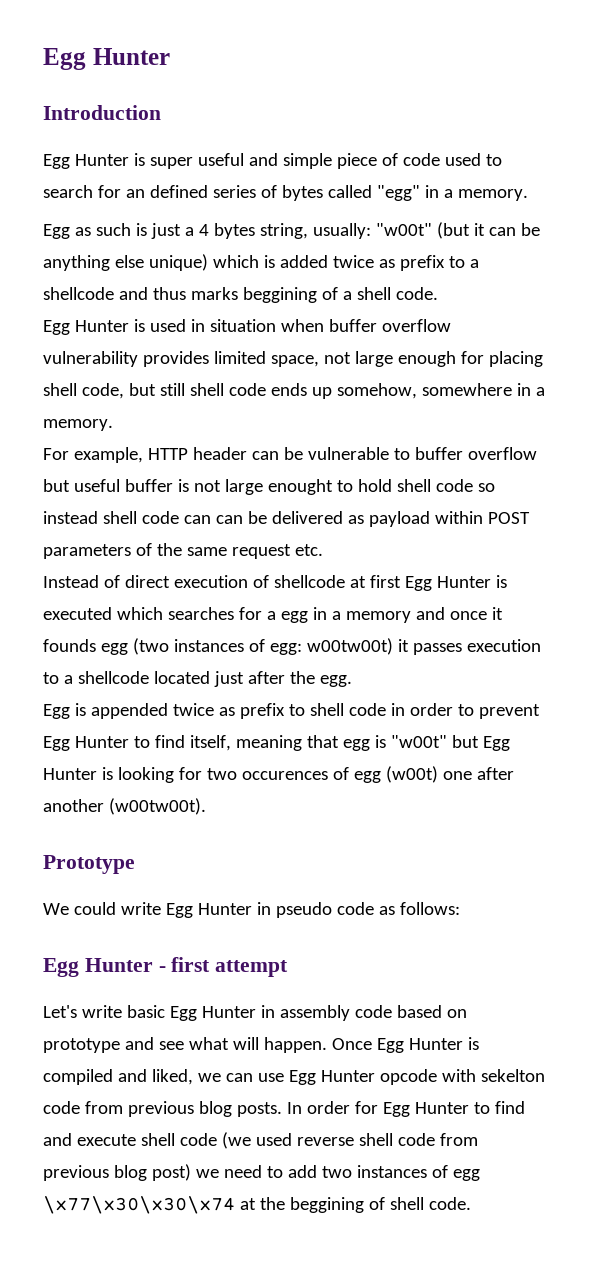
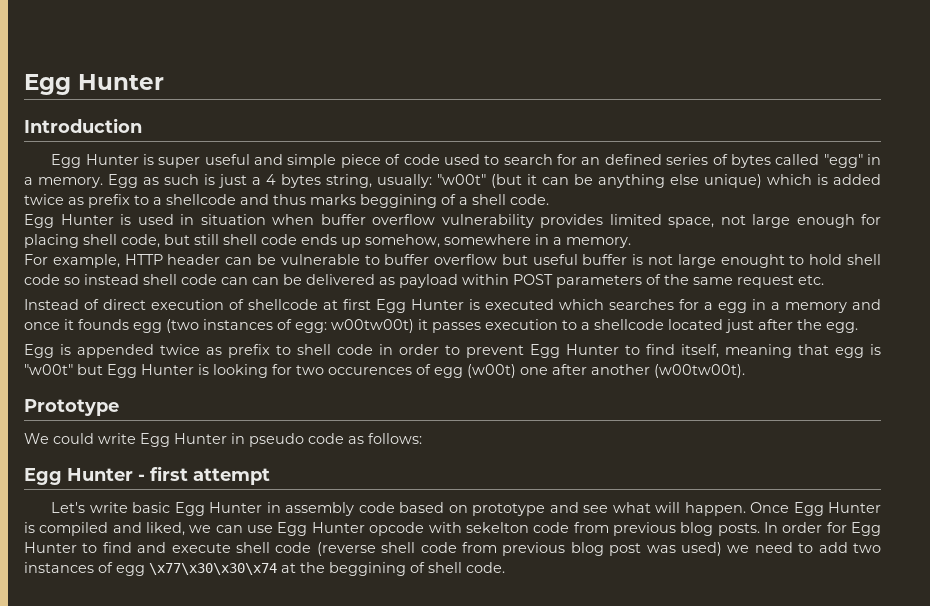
- Egg Hunter is super useful and simple piece of code used to search for an defined series of bytes called "egg" in a memory.
- Egg as such is just a 4 bytes string, usually: "w00t" (but it can be anything else unique) which is added twice as prefix to a shellcode and thus marks beggining of a shell code.
+ Egg Hunter is super useful and simple piece of code used to search for an defined series of bytes called "egg" in a memory. Egg as such is just a 4 bytes string, usually: "w00t" (but it can be anything else unique) which is added twice as prefix to a shellcode and thus marks beggining of a shell code.
- In order for Egg Hunter to find and execute shell code (we used reverse shell code from previous blog post) we need to add two instances of egg \x77\x30\x30\x74 at the beggining of shell code.
+ In order for Egg Hunter to find and execute shell code (reverse shell code from previous blog post was used) we need to add two instances of egg \x77\x30\x30\x74 at the beggining of shell code.

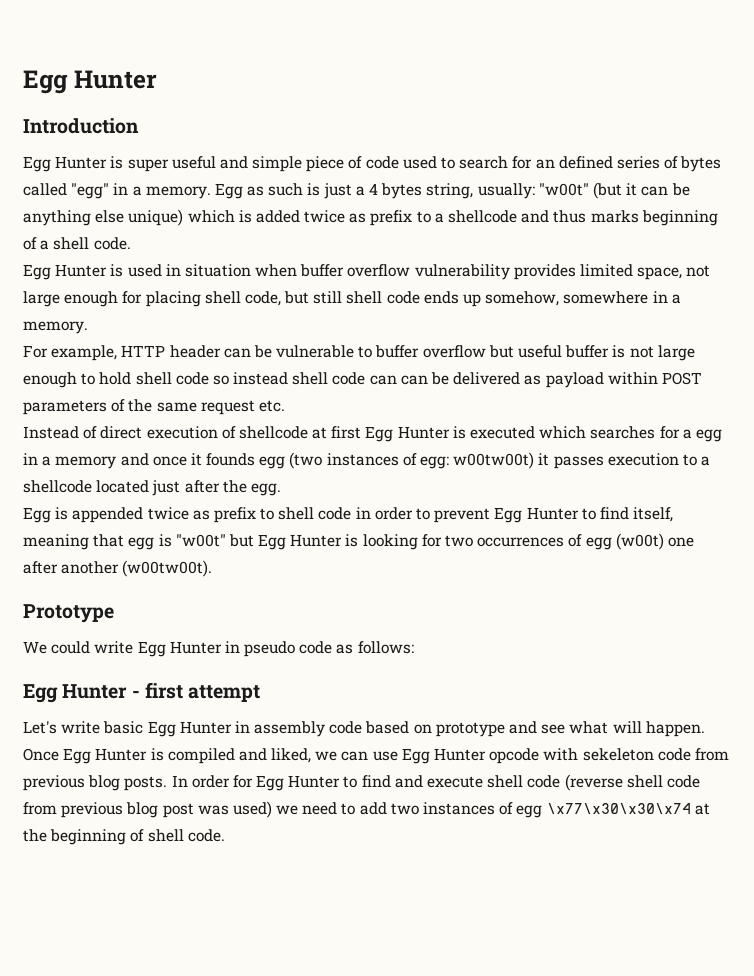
- Egg as such is just a 4 bytes string, usually: "w00t" (but it can be anything else unique) which is added twice as prefix to a shellcode and thus marks beggining of a shell code.
+ Egg as such is just a 4 bytes string, usually: "w00t" (but it can be anything else unique) which is added twice as prefix to a shellcode and thus marks beginning of a shell code.
- For example, HTTP header can be vulnerable to buffer overflow but useful buffer is not large enought to hold shell code so instead shell code can can be delivered as payload within POST parameters of the same request etc.
+ For example, HTTP header can be vulnerable to buffer overflow but useful buffer is not large enough to hold shell code so instead shell code can can be delivered as payload within POST parameters of the same request etc.
- Egg is appended twice as prefix to shell code in order to prevent Egg Hunter to find itself, meaning that egg is "w00t" but Egg Hunter is looking for two occurences of egg (w00t) one after another (w00tw00t).
+ Egg is appended twice as prefix to shell code in order to prevent Egg Hunter to find itself, meaning that egg is "w00t" but Egg Hunter is looking for two occurrences of egg (w00t) one after another (w00tw00t).
- Once Egg Hunter is compiled and liked, we can use Egg Hunter opcode with sekelton code from previous blog posts.
+ Once Egg Hunter is compiled and liked, we can use Egg Hunter opcode with sekeleton code from previous blog posts.
- In order for Egg Hunter to find and execute shell code (reverse shell code from previous blog post was used) we need to add two instances of egg \x77\x30\x30\x74 at the beggining of shell code.
+ In order for Egg Hunter to find and execute shell code (reverse shell code from previous blog post was used) we need to add two instances of egg \x77\x30\x30\x74 at the beginning of shell code.

